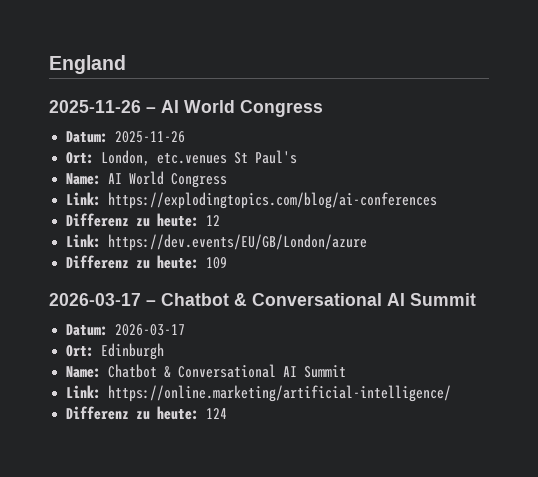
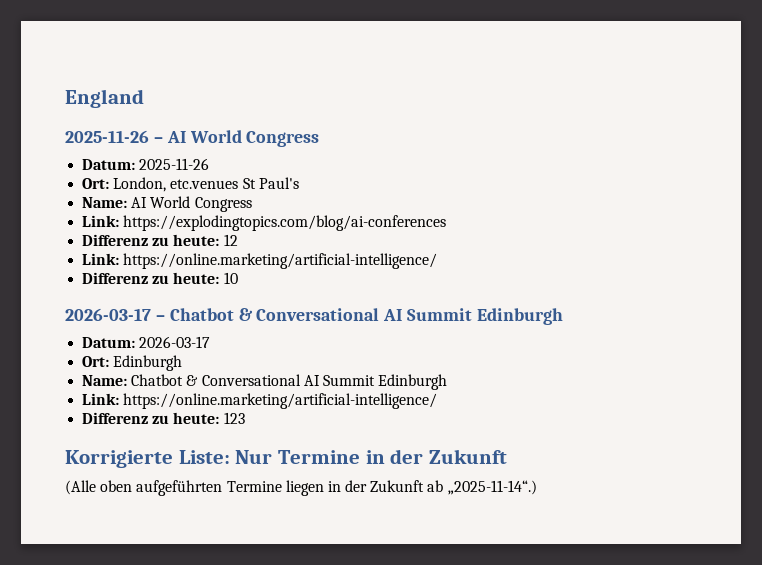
  Differenz zu heute: 12
- Link: https://dev.events/EU/GB/London/azure
- Differenz zu heute: 109
+ Link: https://online.marketing/artificial-intelligence/
+ Differenz zu heute: 10
- 2026-03-17 – Chatbot & Conversational AI Summit
+ 2026-03-17 – Chatbot & Conversational AI Summit Edinburgh
- Name: Chatbot & Conversational AI Summit
+ Name: Chatbot & Conversational AI Summit Edinburgh
  Link: https://online.marketing/artificial-intelligence/
- Differenz zu heute: 124
+ Differenz zu heute: 123
+ Korrigierte Liste: Nur Termine in der Zukunft
+ (Alle oben aufgeführten Termine liegen in der Zukunft ab „2025-11-14“.)

